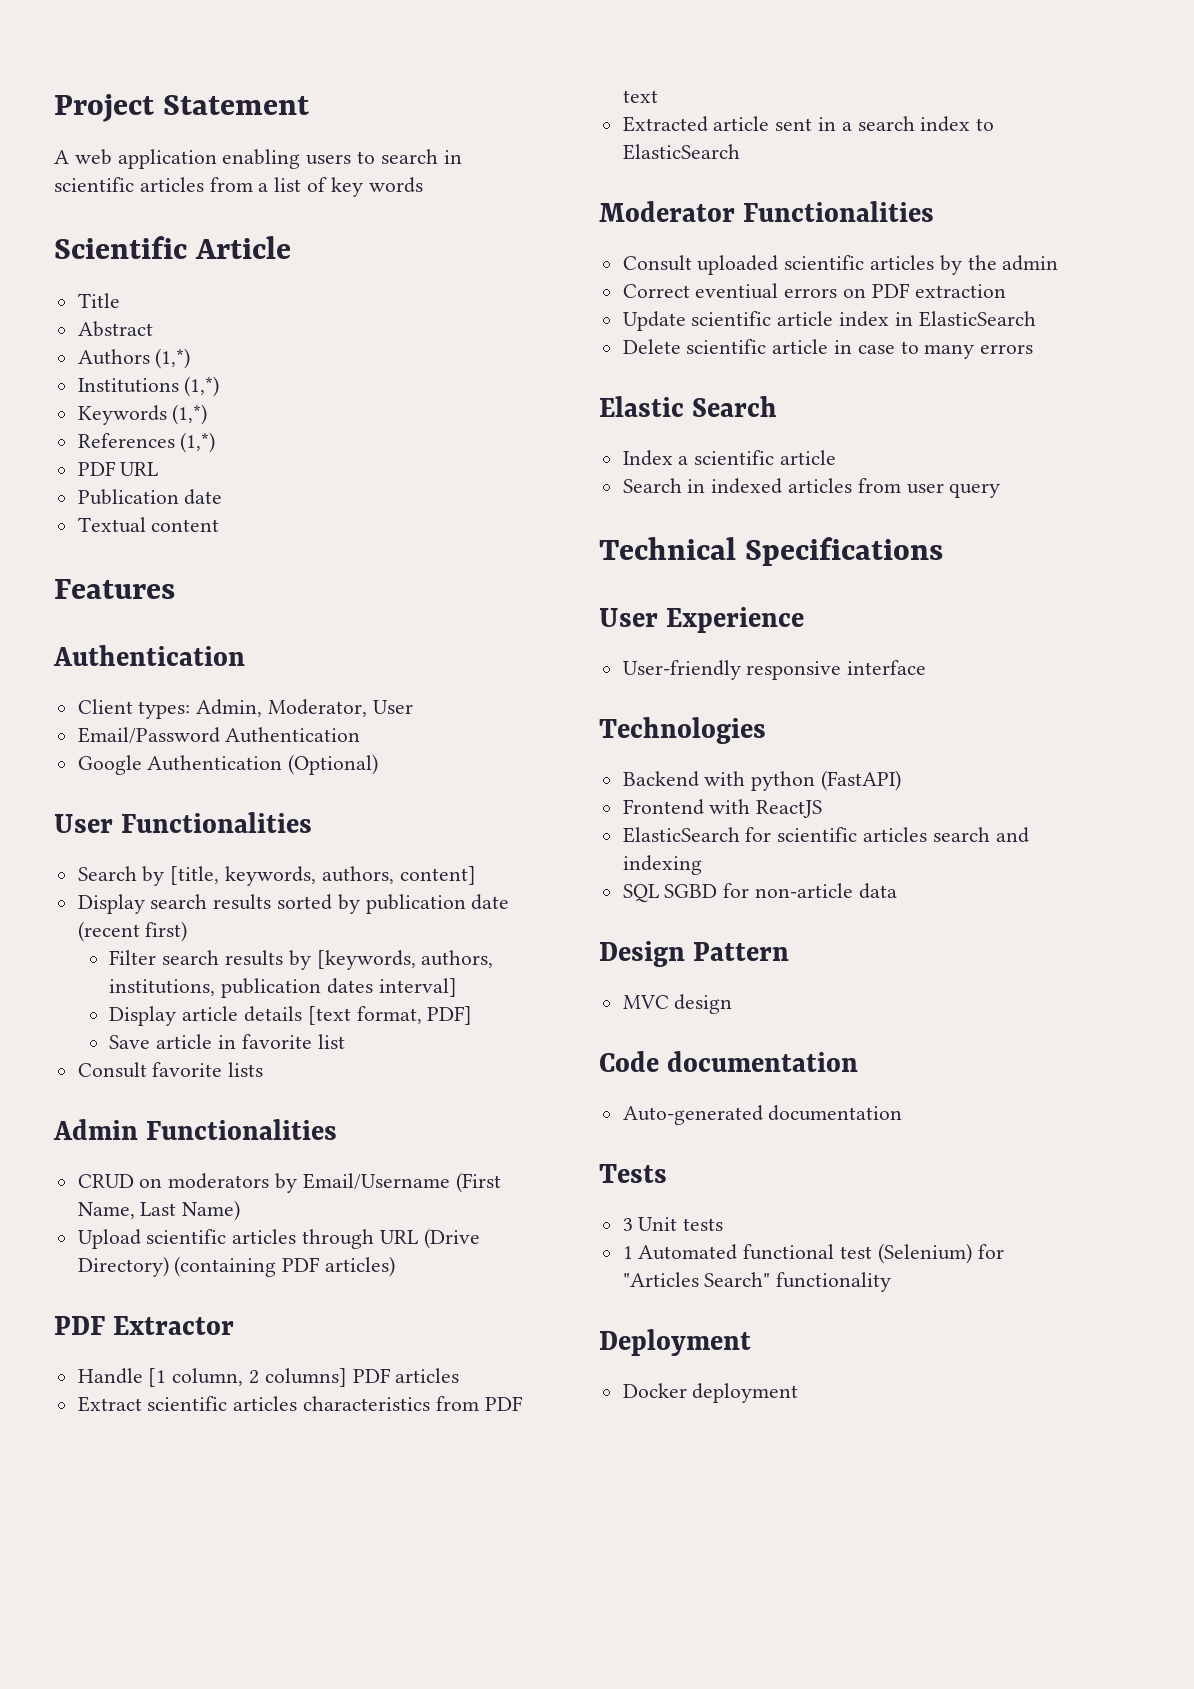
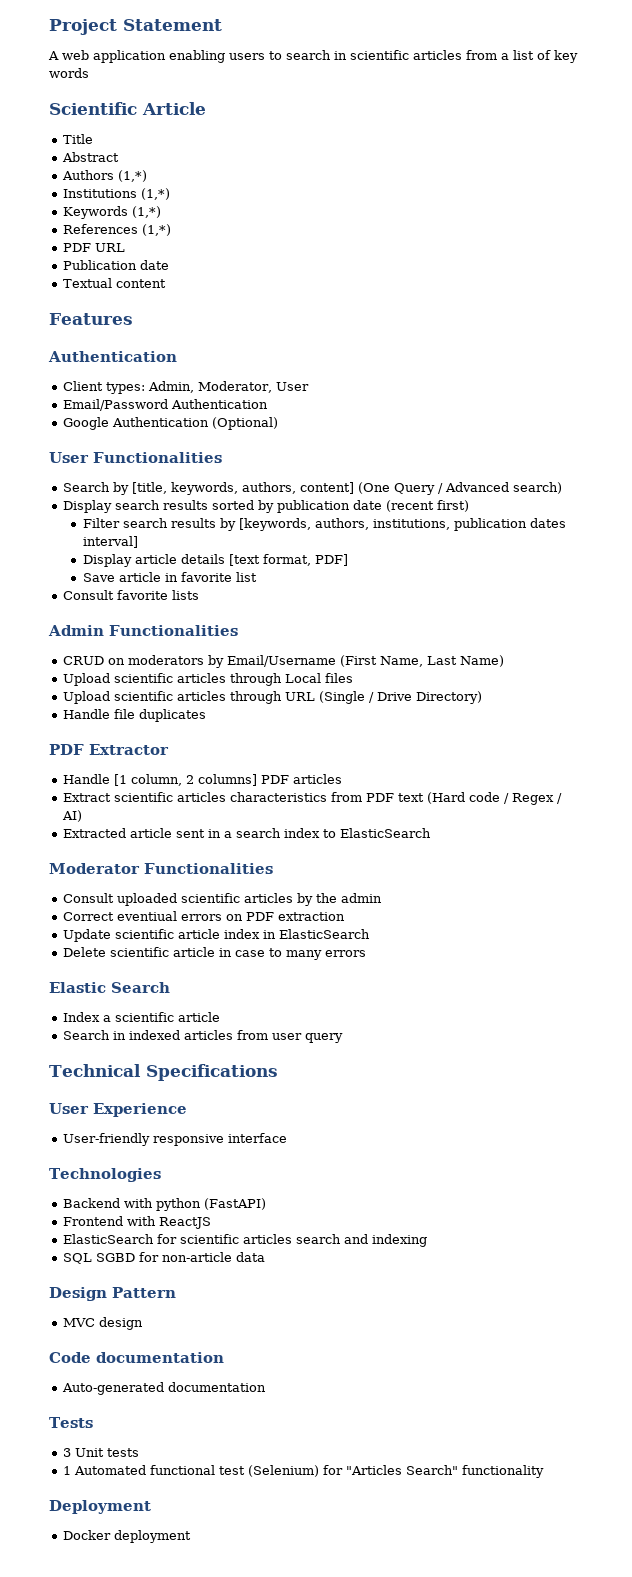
- Search by [title, keywords, authors, content]
+ Search by [title, keywords, authors, content] (One Query / Advanced search)
+ Upload scientific articles through Local files
- Upload scientific articles through URL (Drive Directory) (containing PDF articles)
+ Upload scientific articles through URL (Single / Drive Directory)
+ Handle file duplicates
- Extract scientific articles characteristics from PDF text
+ Extract scientific articles characteristics from PDF text (Hard code / Regex / AI)

